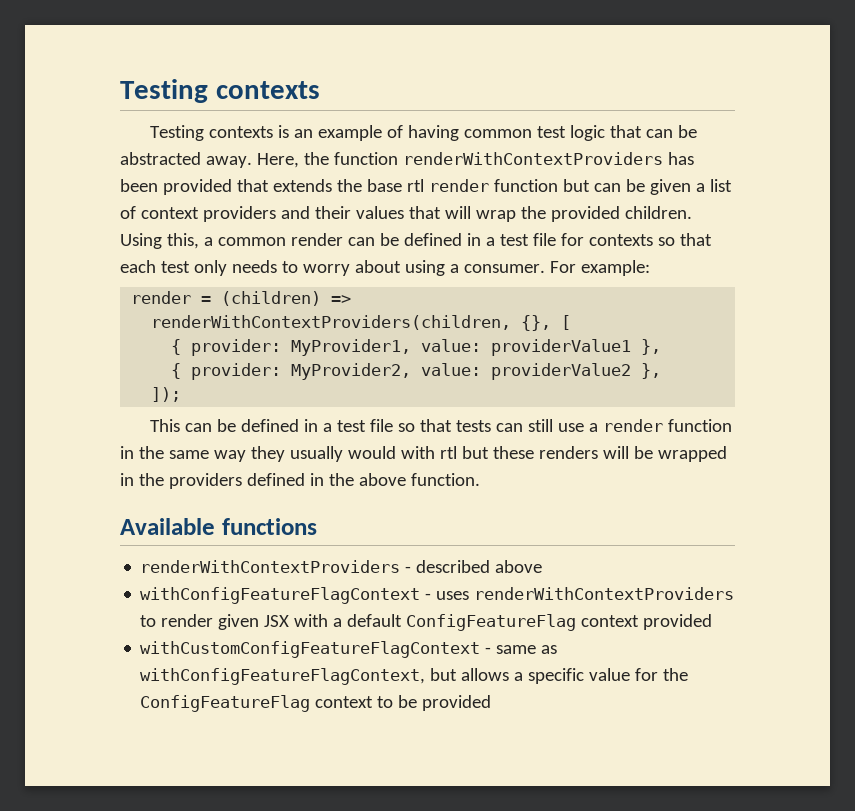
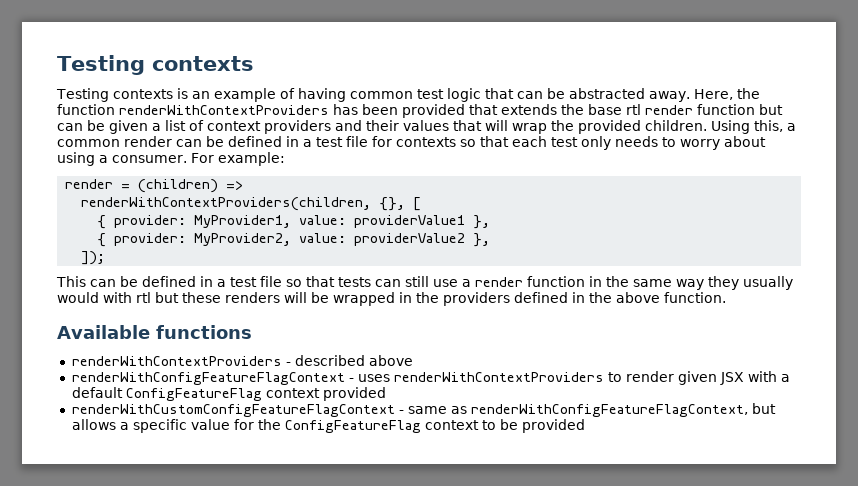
- withConfigFeatureFlagContext - uses renderWithContextProviders to render given JSX with a default ConfigFeatureFlag context provided
+ renderWithConfigFeatureFlagContext - uses renderWithContextProviders to render given JSX with a default ConfigFeatureFlag context provided
- withCustomConfigFeatureFlagContext - same as withConfigFeatureFlagContext, but allows a specific value for the ConfigFeatureFlag context to be provided
+ renderWithCustomConfigFeatureFlagContext - same as renderWithConfigFeatureFlagContext, but allows a specific value for the ConfigFeatureFlag context to be provided

